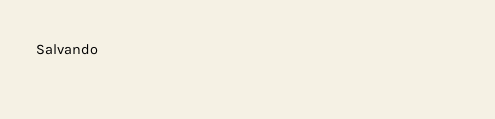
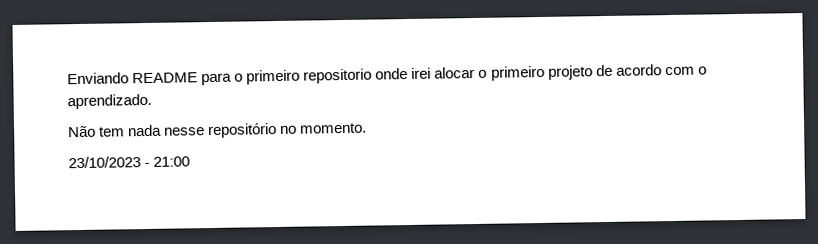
- Salvando
+ Enviando README para o primeiro repositorio onde irei alocar o primeiro projeto de acordo com o aprendizado.
+ Não tem nada nesse repositório no momento.
+ 23/10/2023 - 21:00

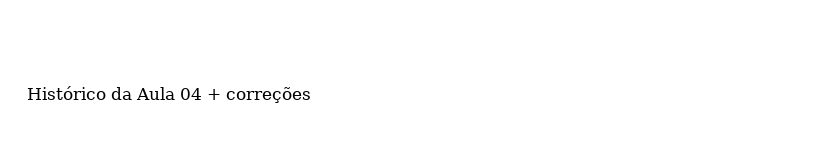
- Enviando README para o primeiro repositorio onde irei alocar o primeiro projeto de acordo com o aprendizado.
- Não tem nada nesse repositório no momento.
- 23/10/2023 - 21:00
+ Histórico da Aula 04 + correções

